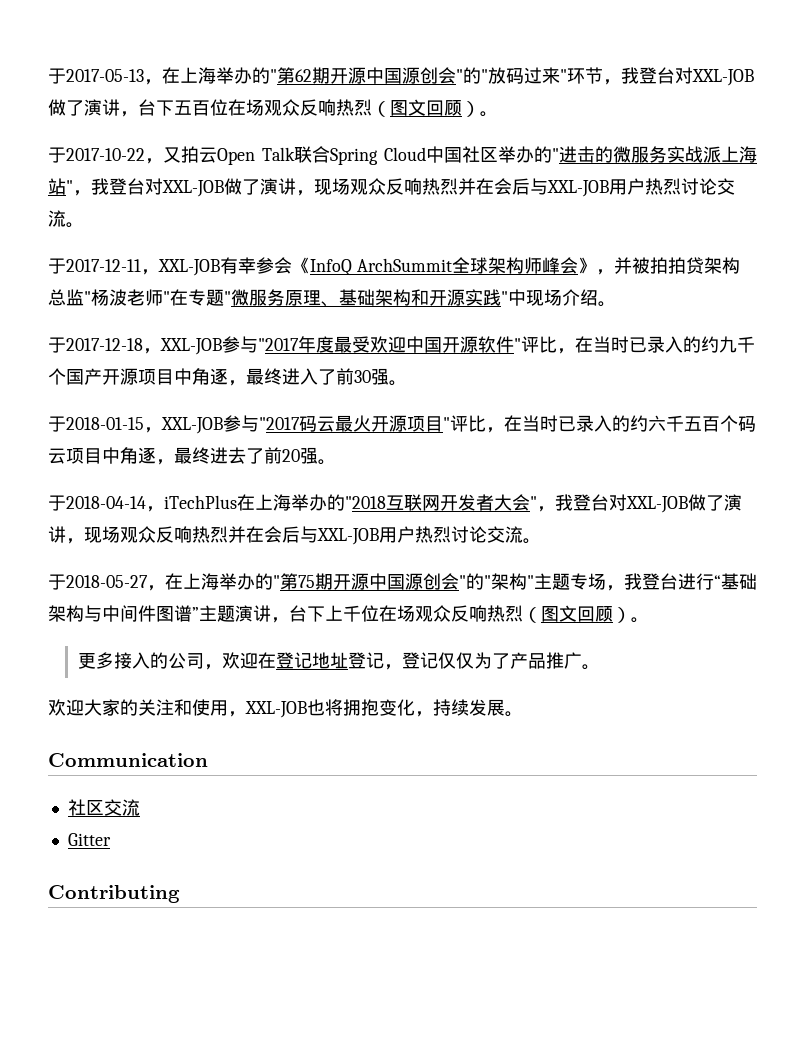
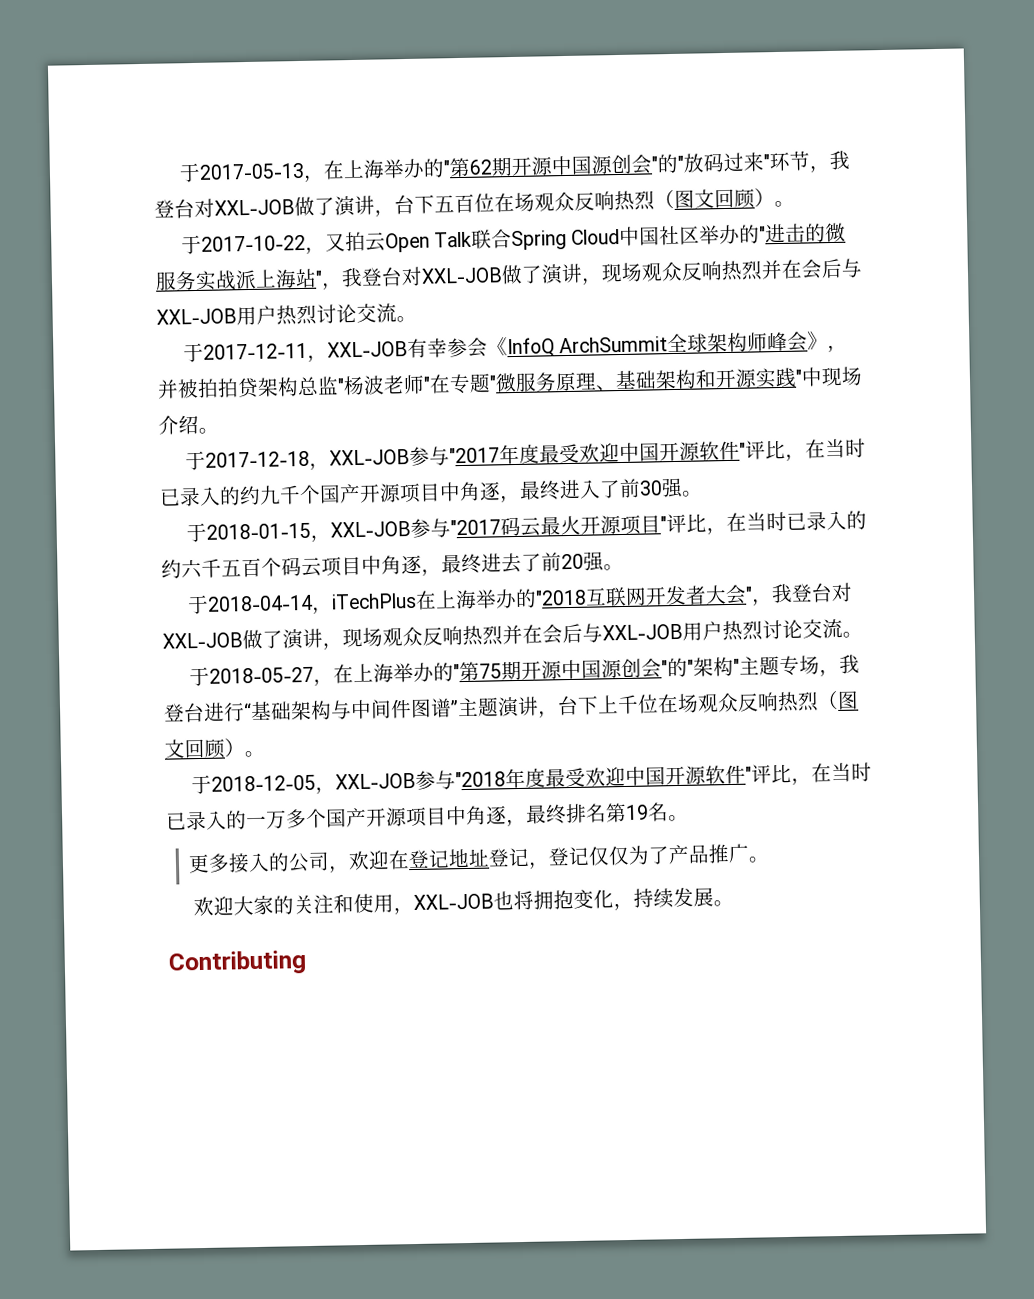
+ 于2018-12-05，XXL-JOB参与"2018年度最受欢迎中国开源软件"评比，在当时已录入的一万多个国产开源项目中角逐，最终排名第19名。
- Communication
- 社区交流
- Gitter

